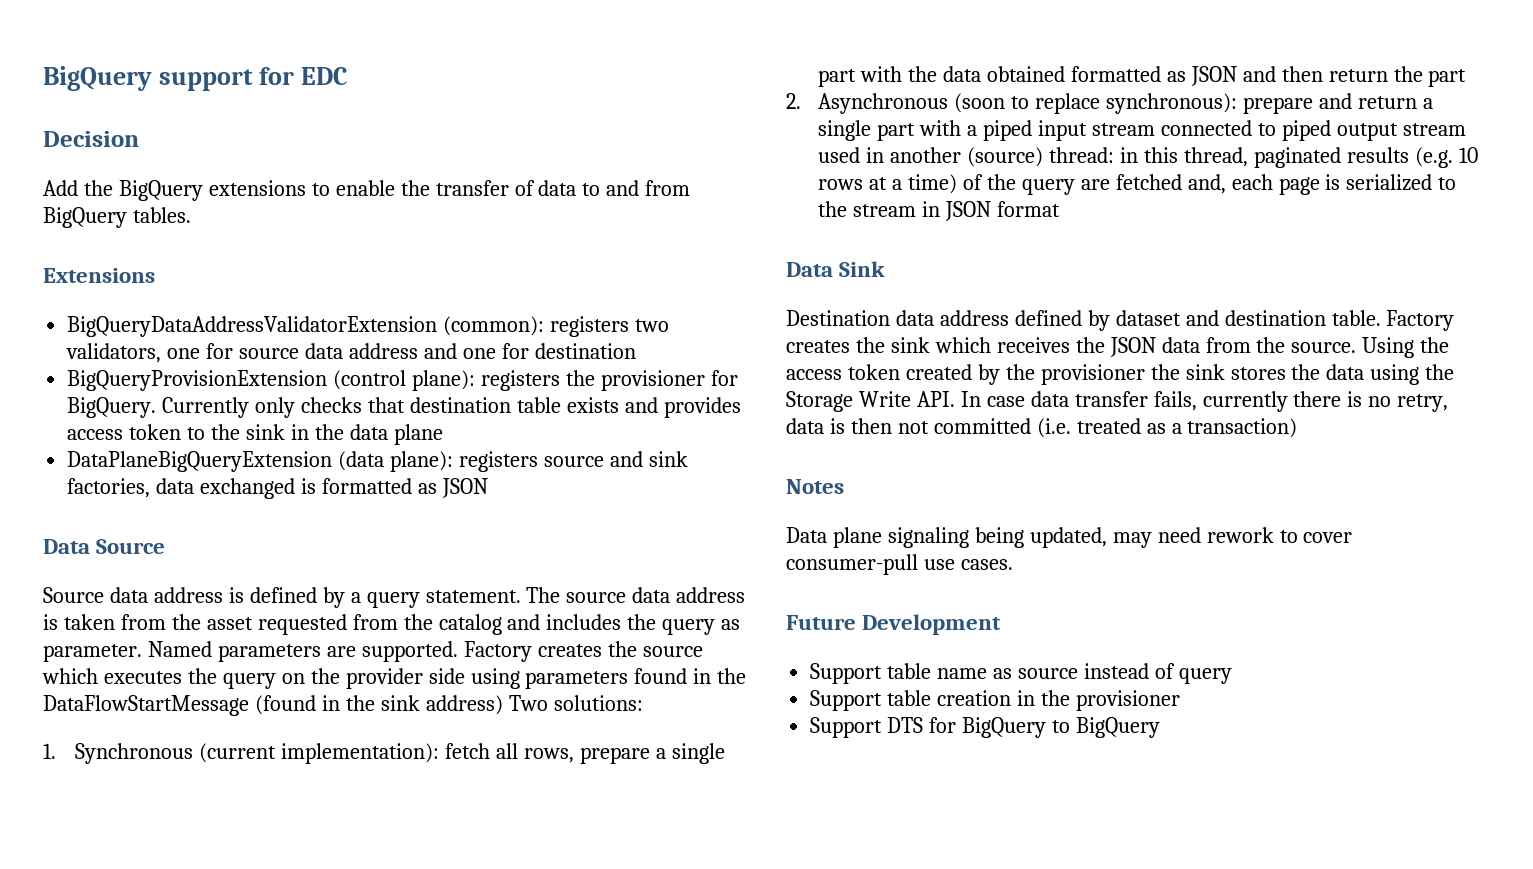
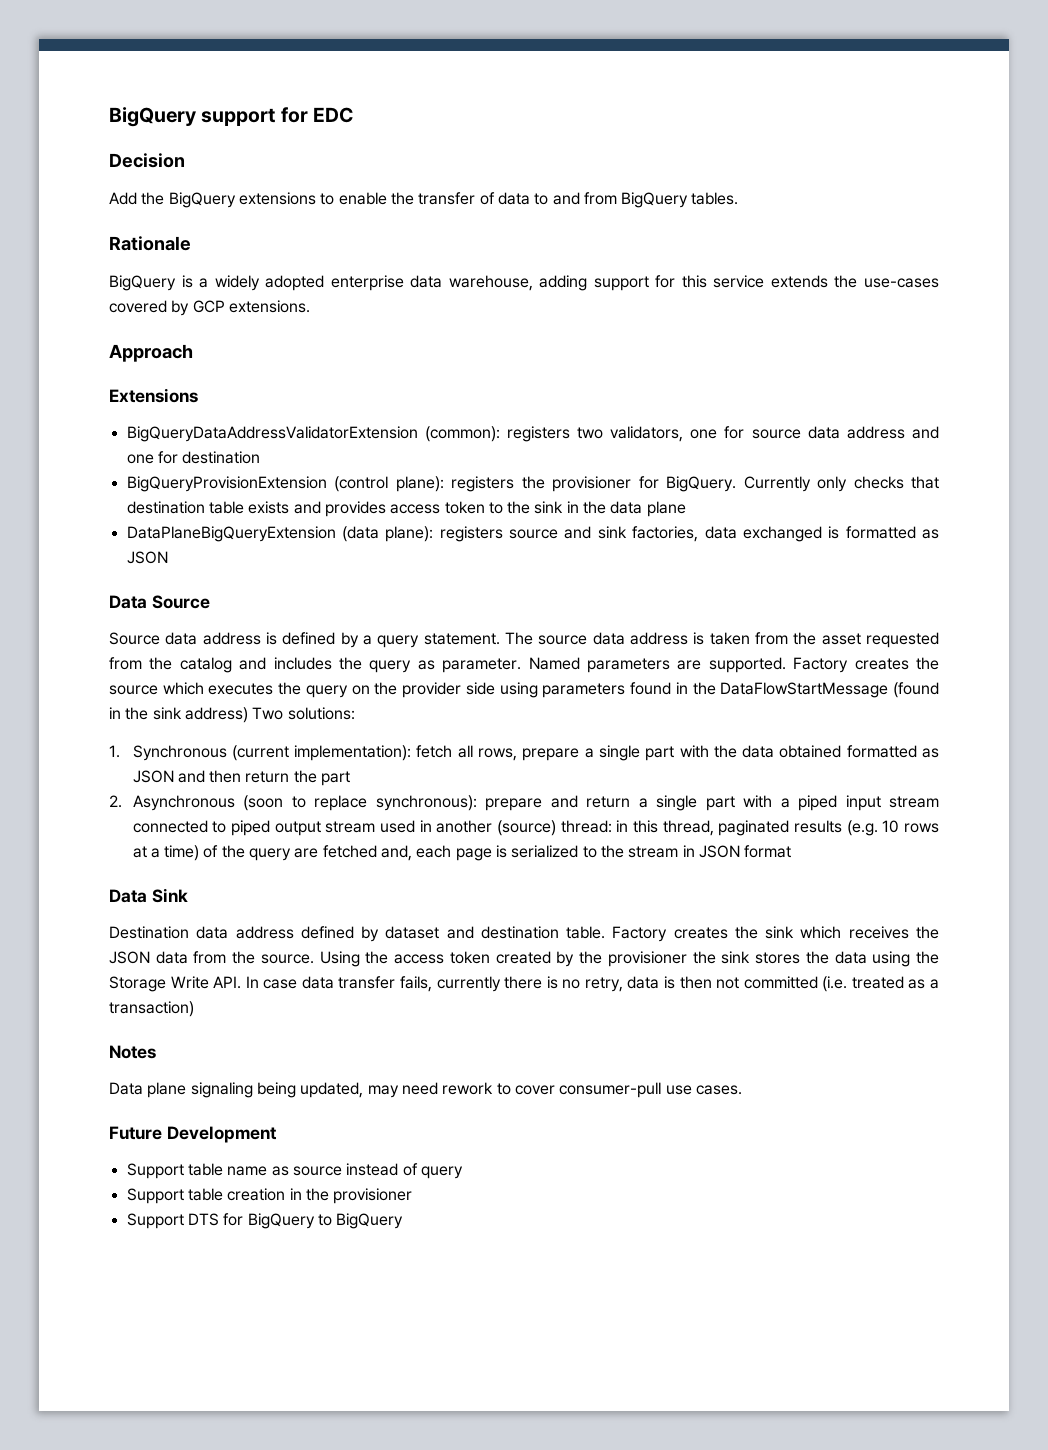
+ Rationale
+ BigQuery is a widely adopted enterprise data warehouse, adding support for this service extends the use-cases covered by GCP extensions.
+ Approach

